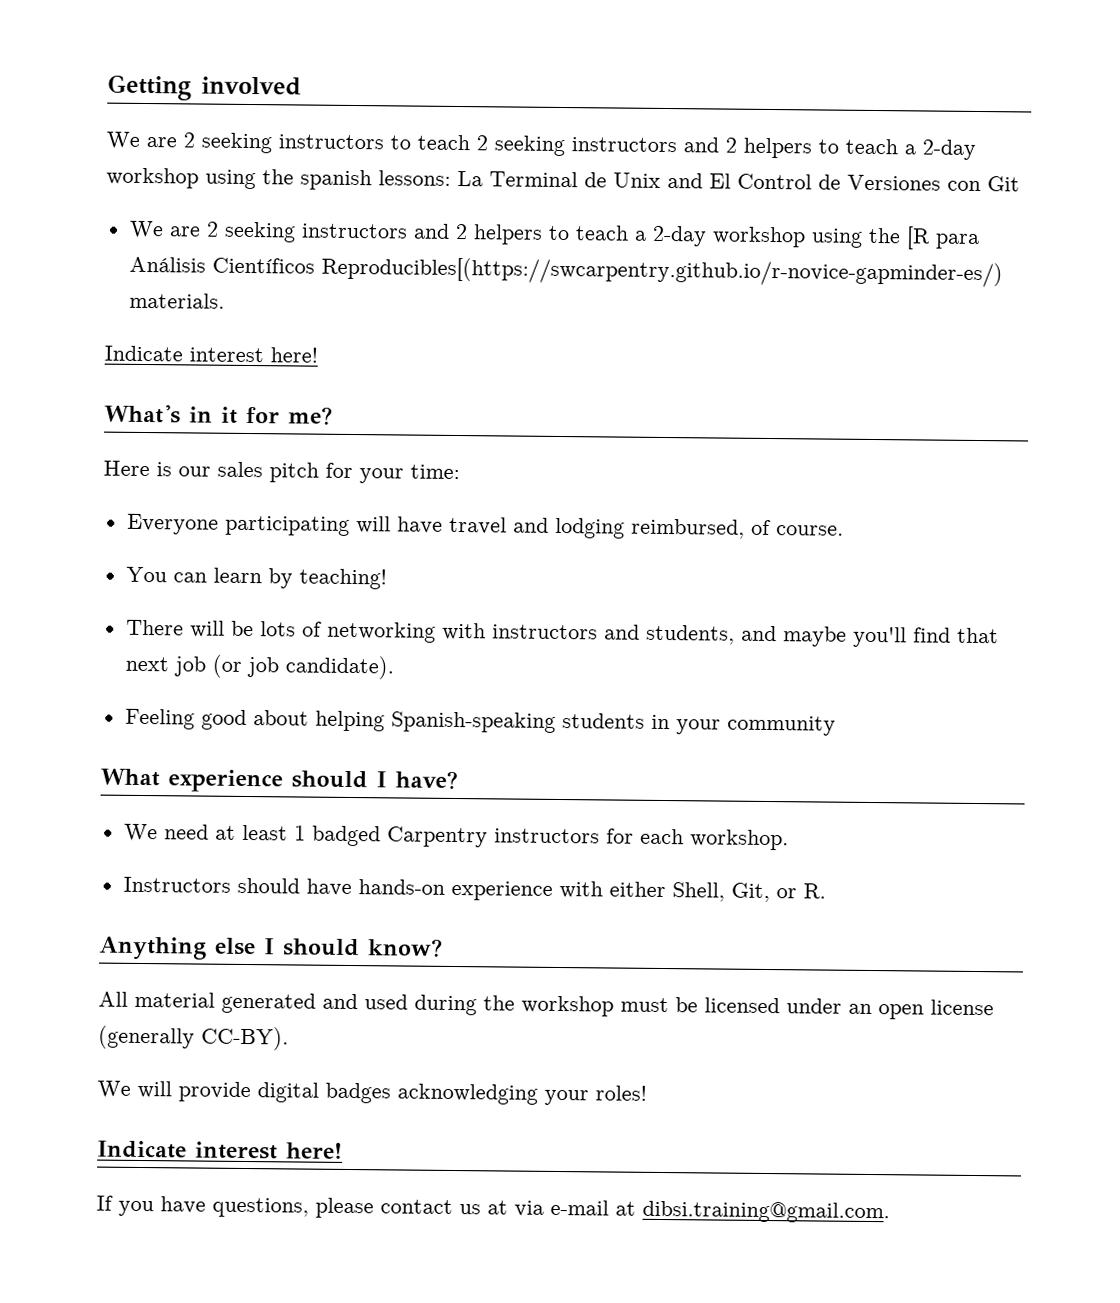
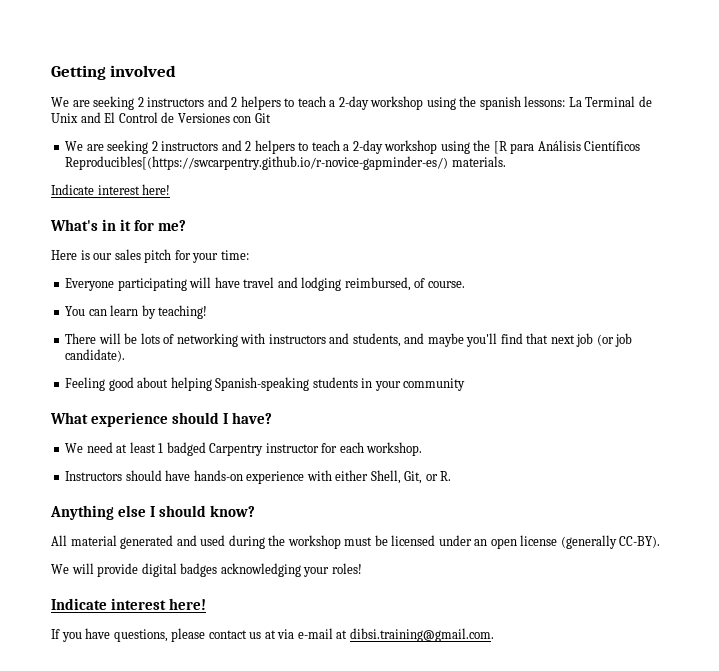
- We are 2 seeking instructors to teach 2 seeking instructors and 2 helpers to teach a 2-day workshop using the spanish lessons: La Terminal de Unix and El Control de Versiones con Git
+ We are seeking 2 instructors and 2 helpers to teach a 2-day workshop using the spanish lessons: La Terminal de Unix and El Control de Versiones con Git
- We are 2 seeking instructors and 2 helpers to teach a 2-day workshop using the [R para Análisis Científicos Reproducibles[(https://swcarpentry.github.io/r-novice-gapminder-es/) materials.
+ We are seeking 2 instructors and 2 helpers to teach a 2-day workshop using the [R para Análisis Científicos Reproducibles[(https://swcarpentry.github.io/r-novice-gapminder-es/) materials.
- We need at least 1 badged Carpentry instructors for each workshop.
+ We need at least 1 badged Carpentry instructor for each workshop.

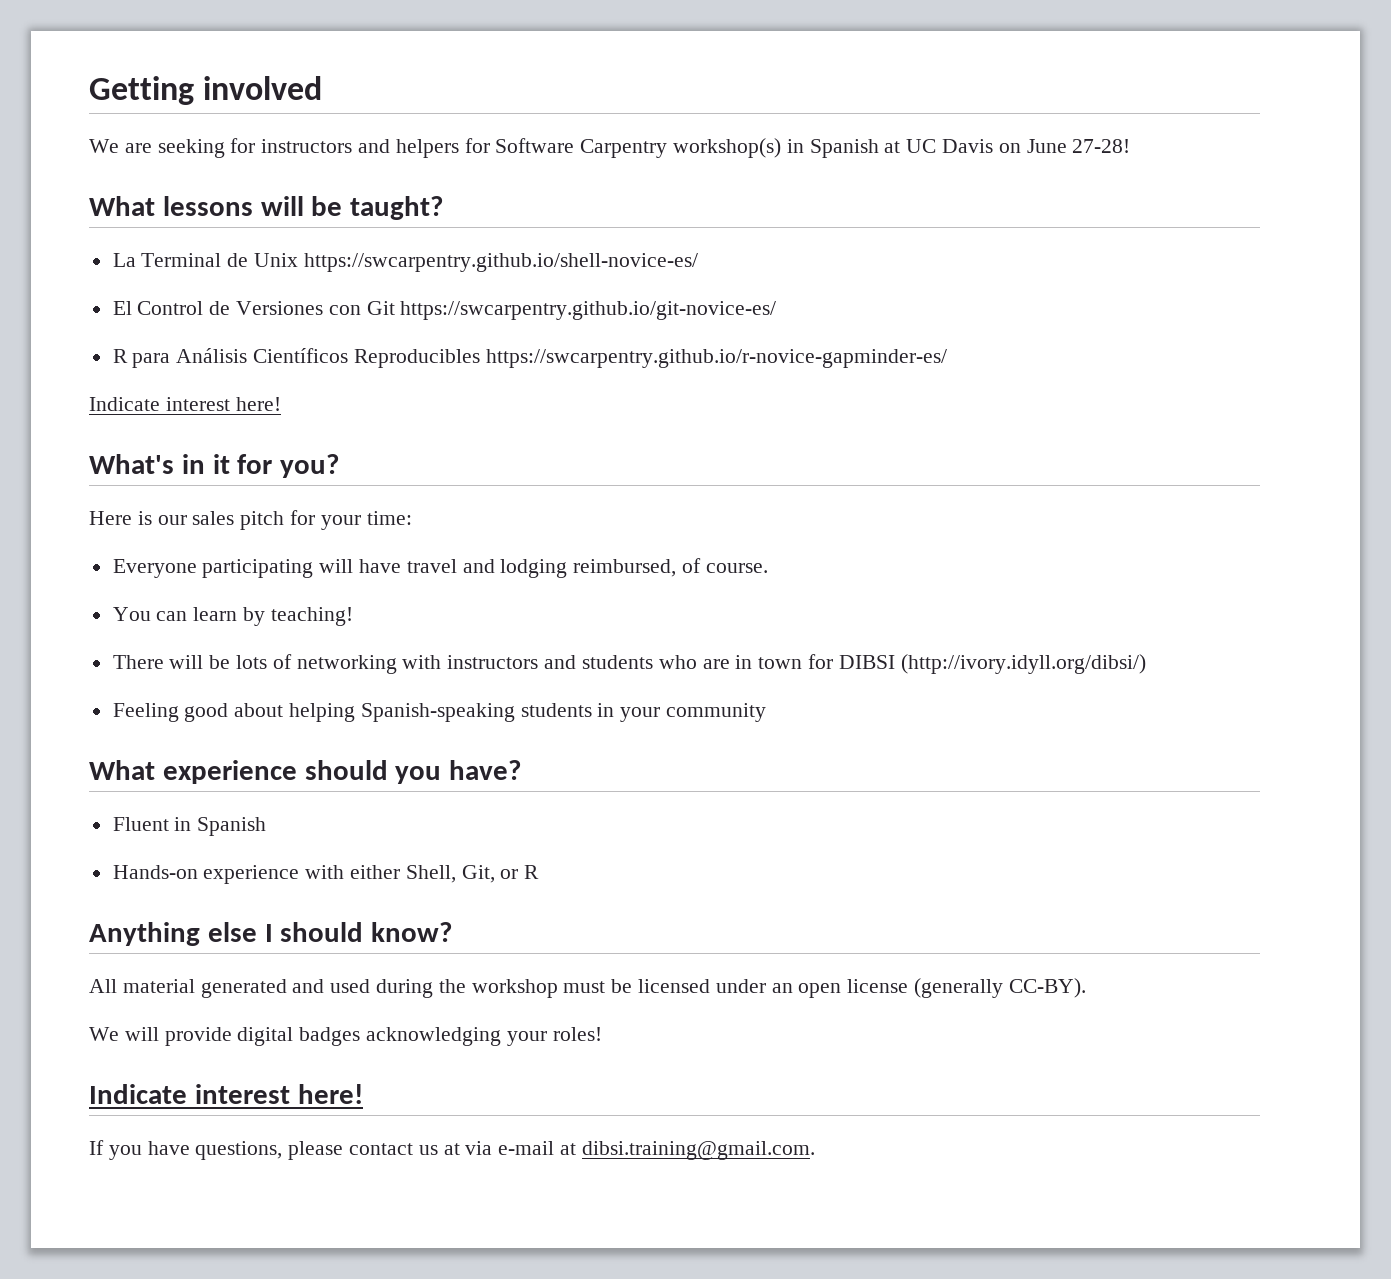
- We are seeking 2 instructors and 2 helpers to teach a 2-day workshop using the spanish lessons: La Terminal de Unix and El Control de Versiones con Git
- We are seeking 2 instructors and 2 helpers to teach a 2-day workshop using the [R para Análisis Científicos Reproducibles[(https://swcarpentry.github.io/r-novice-gapminder-es/) materials.
+ We are seeking for instructors and helpers for Software Carpentry workshop(s) in Spanish at UC Davis on June 27-28!
+ What lessons will be taught?
+ La Terminal de Unix https://swcarpentry.github.io/shell-novice-es/
+ El Control de Versiones con Git https://swcarpentry.github.io/git-novice-es/
+ R para Análisis Científicos Reproducibles https://swcarpentry.github.io/r-novice-gapminder-es/
- What's in it for me?
+ What's in it for you?
- There will be lots of networking with instructors and students, and maybe you'll find that next job (or job candidate).
+ There will be lots of networking with instructors and students who are in town for DIBSI (http://ivory.idyll.org/dibsi/)
- What experience should I have?
+ What experience should you have?
- We need at least 1 badged Carpentry instructor for each workshop.
- Instructors should have hands-on experience with either Shell, Git, or R.
+ Fluent in Spanish
+ Hands-on experience with either Shell, Git, or R

